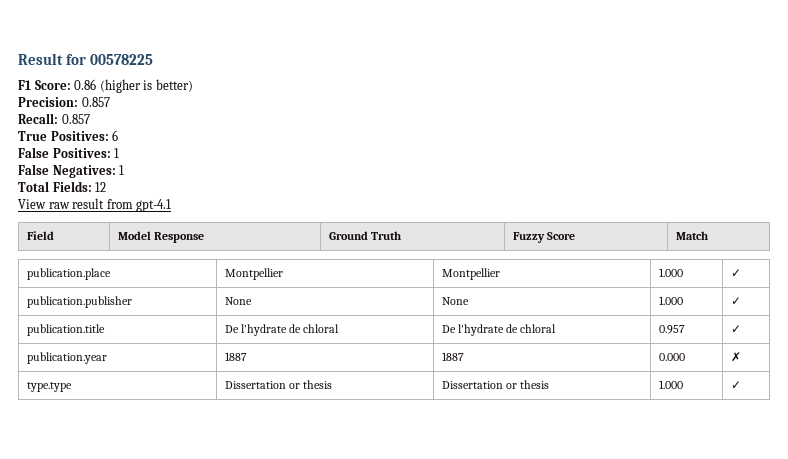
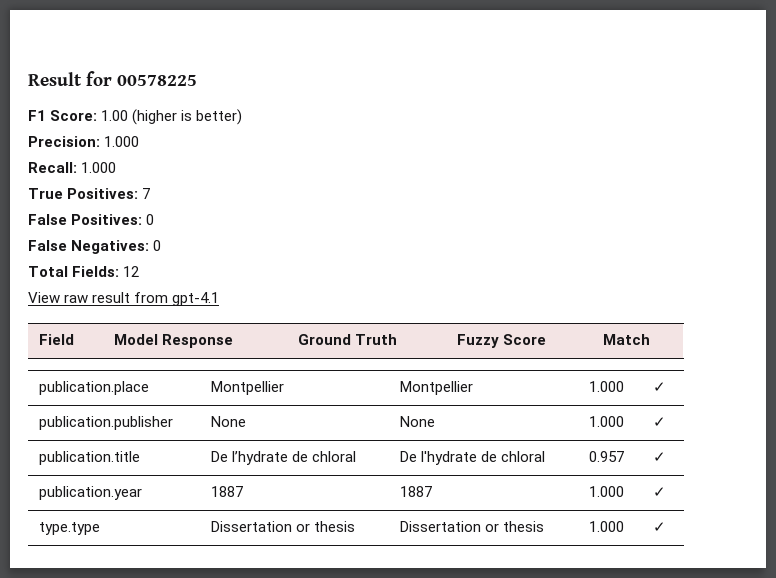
- F1 Score: 0.86 (higher is better)
+ F1 Score: 1.00 (higher is better)
- Precision: 0.857
+ Precision: 1.000
- Recall: 0.857
+ Recall: 1.000
- True Positives: 6
+ True Positives: 7
- False Positives: 1
+ False Positives: 0
- False Negatives: 1
+ False Negatives: 0
- publication.year | 1887 | 1887 | 0.000 | ✗
+ publication.year | 1887 | 1887 | 1.000 | ✓

